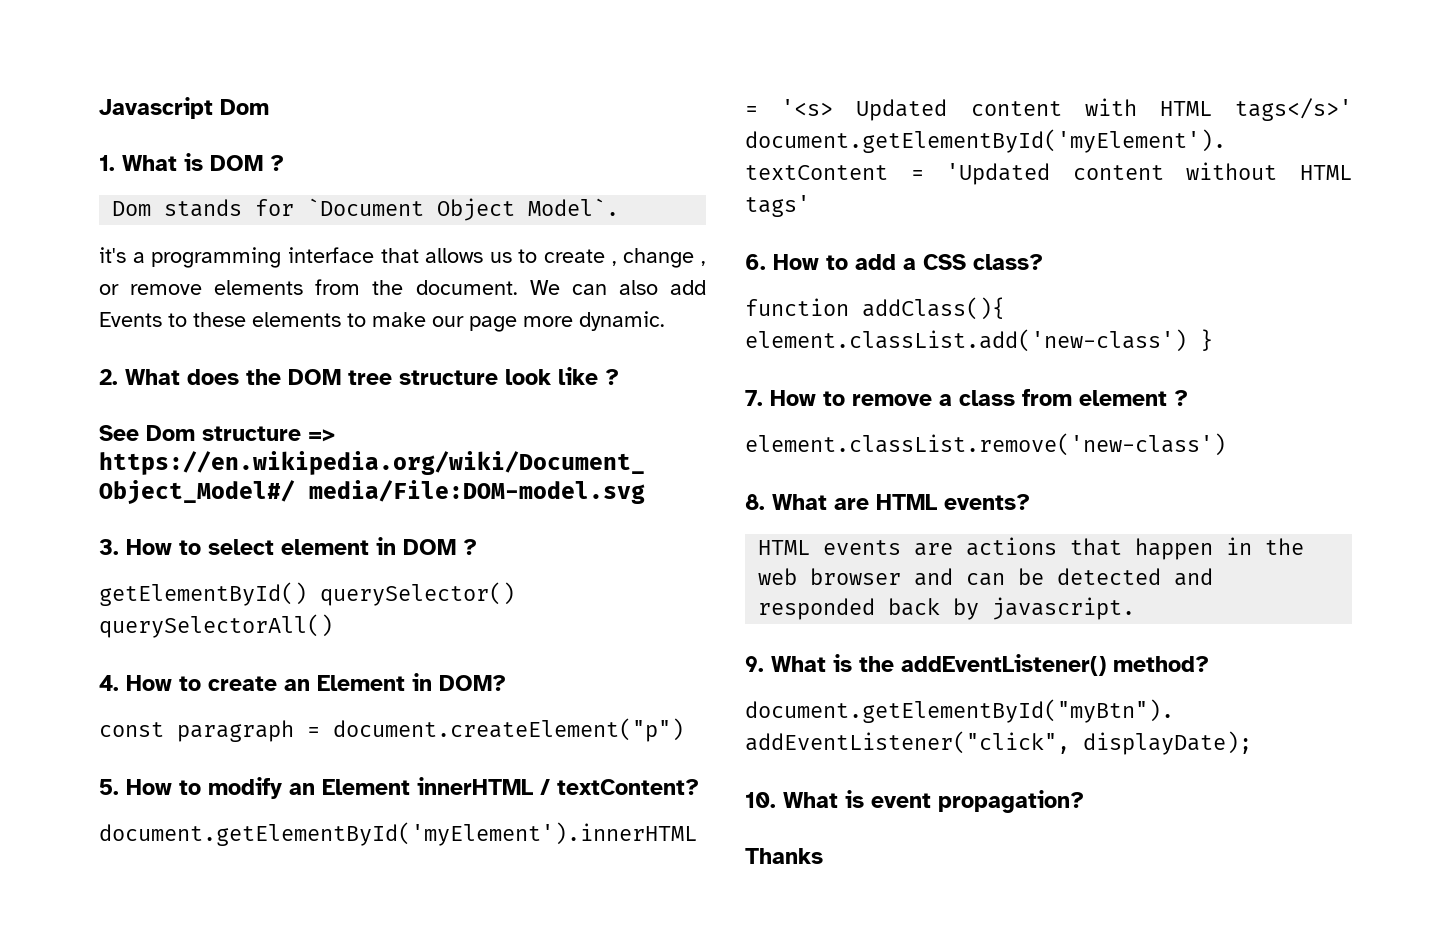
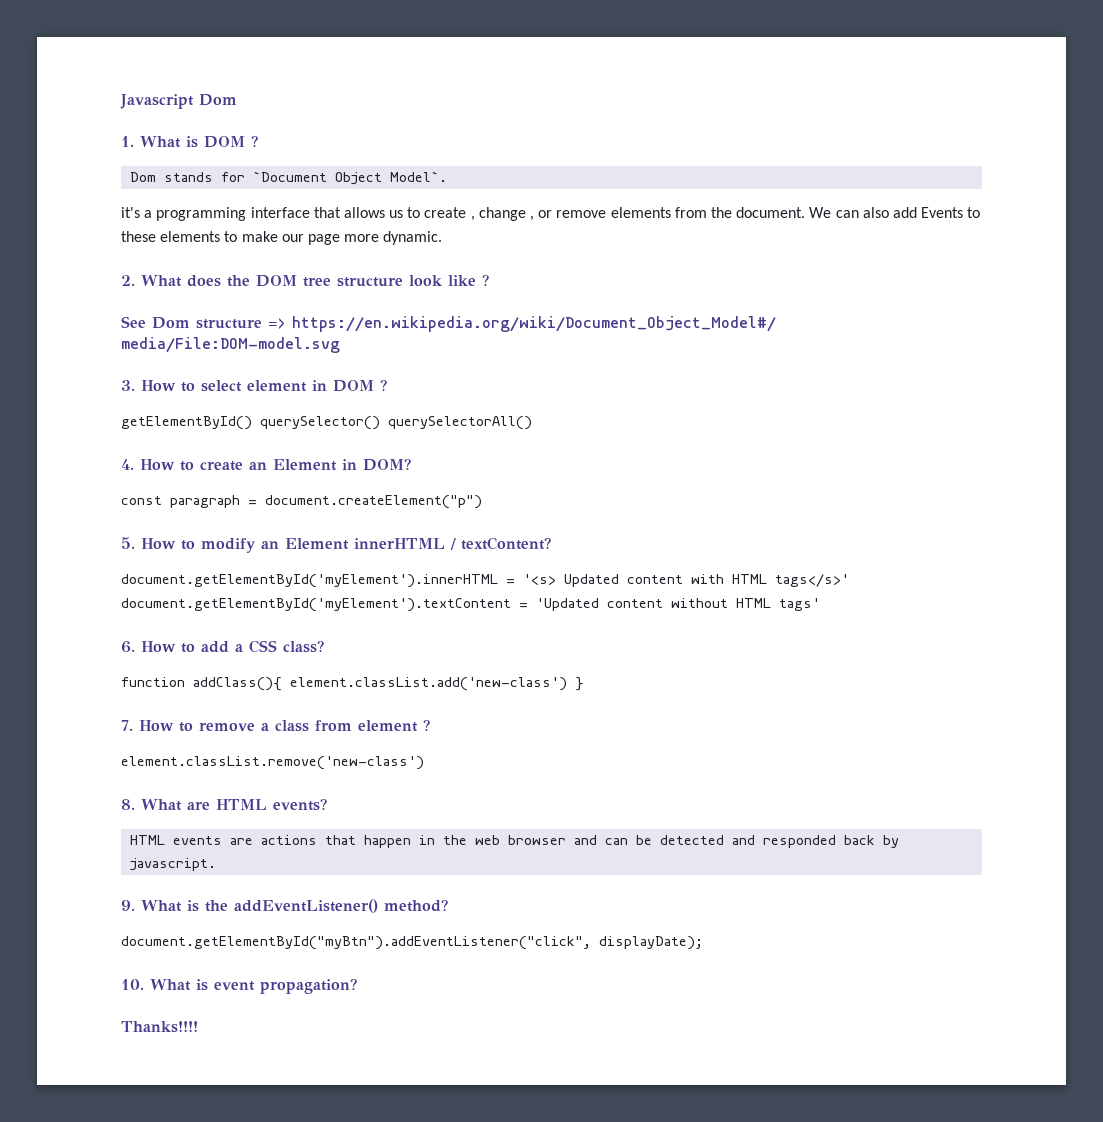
- Thanks
+ Thanks!!!!

